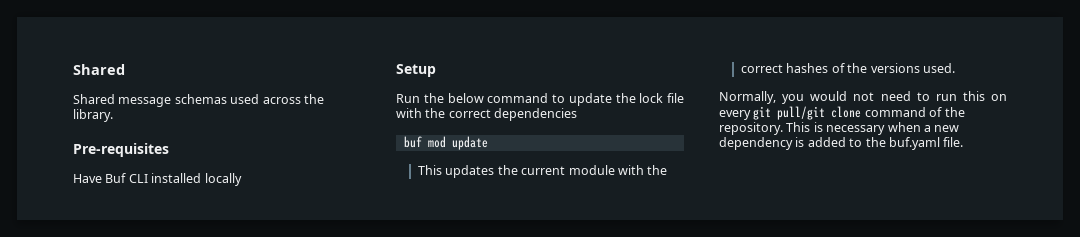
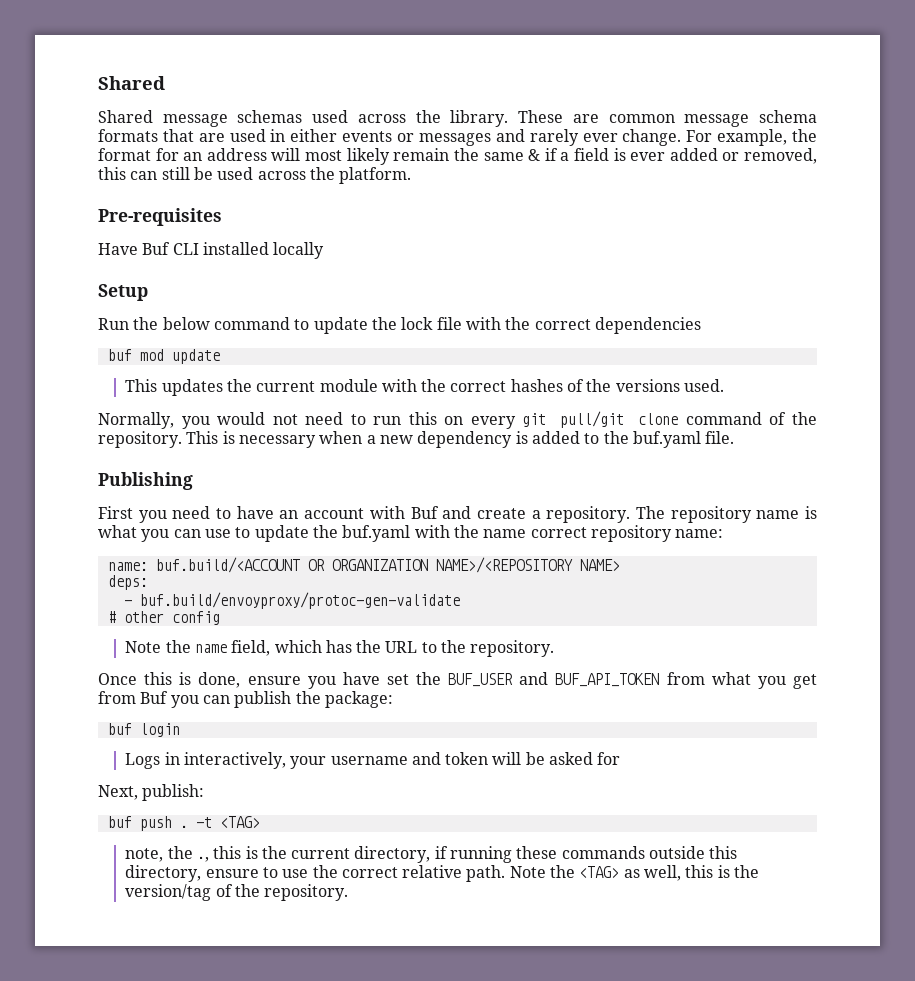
+ These are common message schema formats that are used in either events or messages and rarely ever change. For example, the format for an address will most likely remain the same & if a field is ever added or removed, this can still be used across the platform.
+ Publishing
+ First you need to have an account with Buf and create a repository. The repository name is what you can use to update the buf.yaml with the name correct repository name:
+ name: buf.build/<ACCOUNT OR ORGANIZATION NAME>/<REPOSITORY NAME>
+ deps:
+ - buf.build/envoyproxy/protoc-gen-validate
+ # other config
+ Note the name field, which has the URL to the repository.
+ Once this is done, ensure you have set the BUF_USER and BUF_API_TOKEN from what you get from Buf you can publish the package:
+ buf login
+ Logs in interactively, your username and token will be asked for
+ Next, publish:
+ buf push . -t <TAG>
+ note, the ., this is the current directory, if running these commands outside this directory, ensure to use the correct relative path. Note the <TAG> as well, this is the version/tag of the repository.

